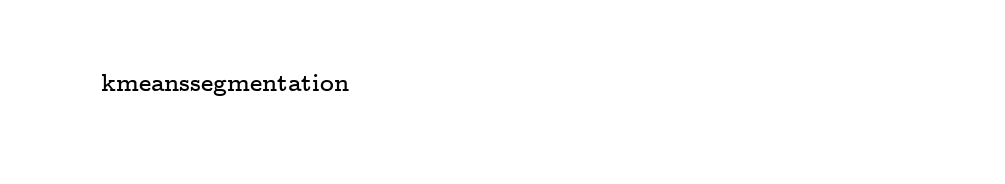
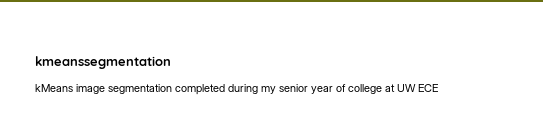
+ kMeans image segmentation completed during my senior year of college at UW ECE

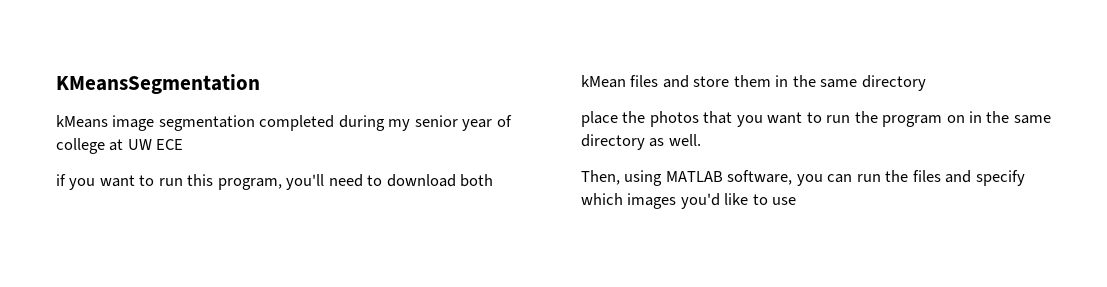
- kmeanssegmentation
+ KMeansSegmentation
+ if you want to run this program, you'll need to download both kMean files and store them in the same directory
+ place the photos that you want to run the program on in the same directory as well.
+ Then, using MATLAB software, you can run the files and specify which images you'd like to use

